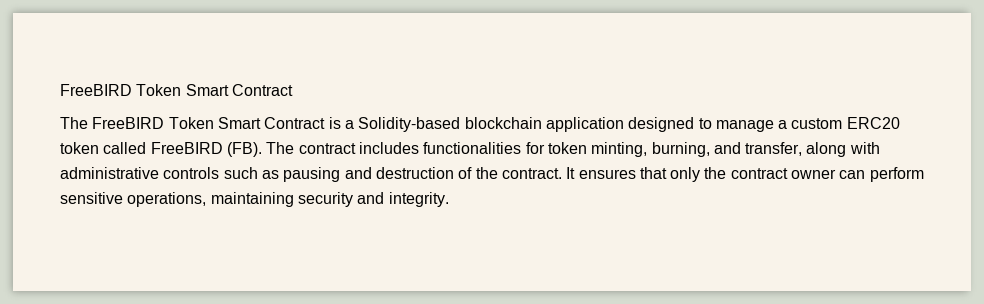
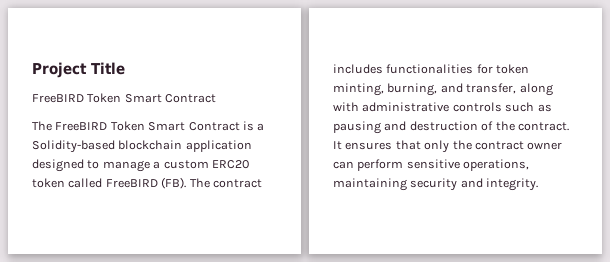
+ Project Title

